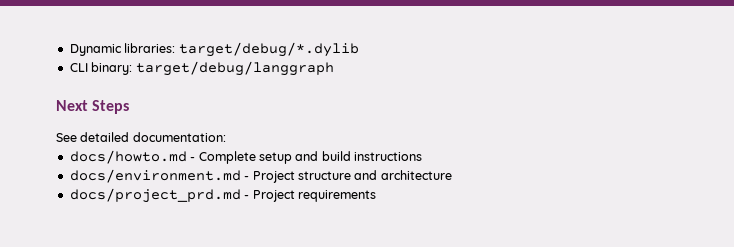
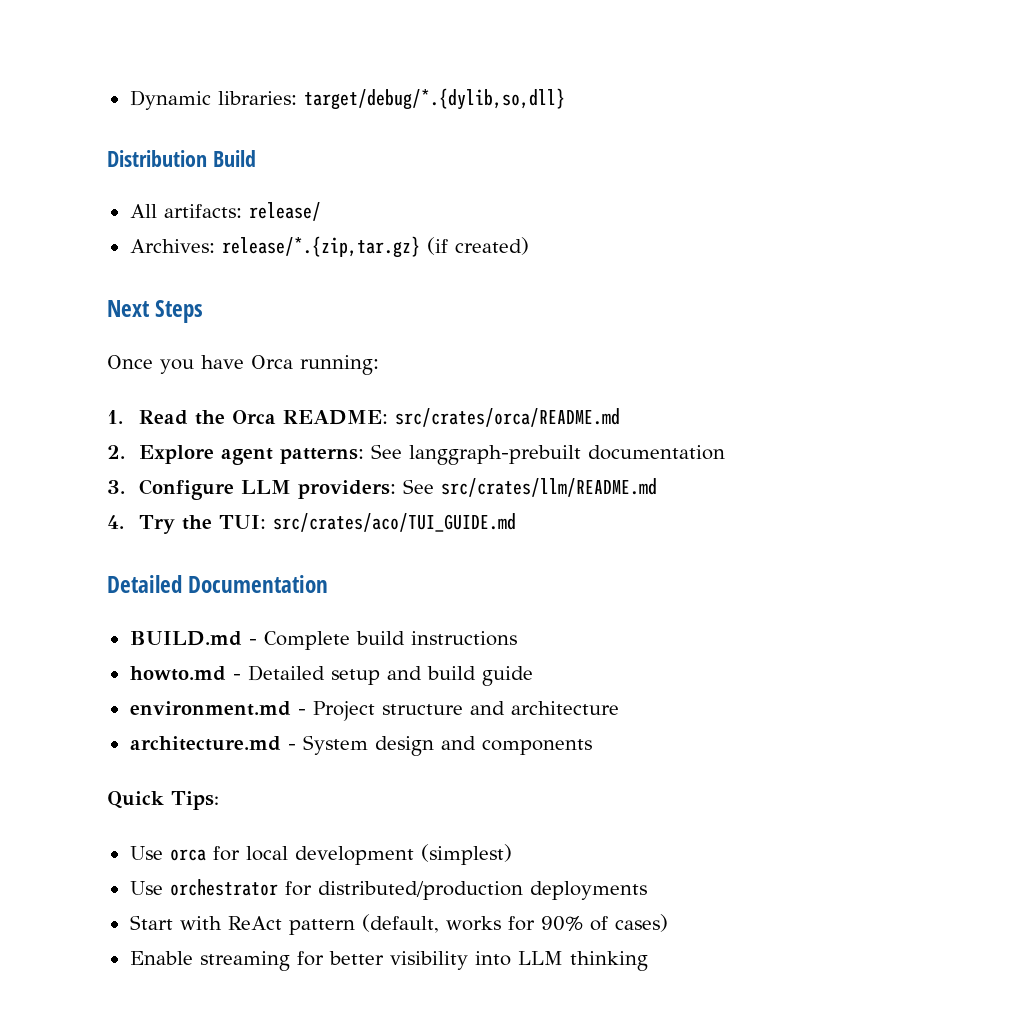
- Dynamic libraries: target/debug/*.dylib
- CLI binary: target/debug/langgraph
+ Dynamic libraries: target/debug/*.{dylib,so,dll}
+ Distribution Build
+ All artifacts: release/
+ Archives: release/*.{zip,tar.gz} (if created)
  Next Steps
- See detailed documentation:
- docs/howto.md - Complete setup and build instructions
- docs/environment.md - Project structure and architecture
+ Once you have Orca running:
+ 1. Read the Orca README: src/crates/orca/README.md
+ 2. Explore agent patterns: See langgraph-prebuilt documentation
+ 3. Configure LLM providers: See src/crates/llm/README.md
+ 4. Try the TUI: src/crates/aco/TUI_GUIDE.md
+ Detailed Documentation
+ BUILD.md - Complete build instructions
+ howto.md - Detailed setup and build guide
+ environment.md - Project structure and architecture
- docs/project_prd.md - Project requirements
+ architecture.md - System design and components
+ Quick Tips:
+ Use orca for local development (simplest)
+ Use orchestrator for distributed/production deployments
+ Start with ReAct pattern (default, works for 90% of cases)
+ Enable streaming for better visibility into LLM thinking

